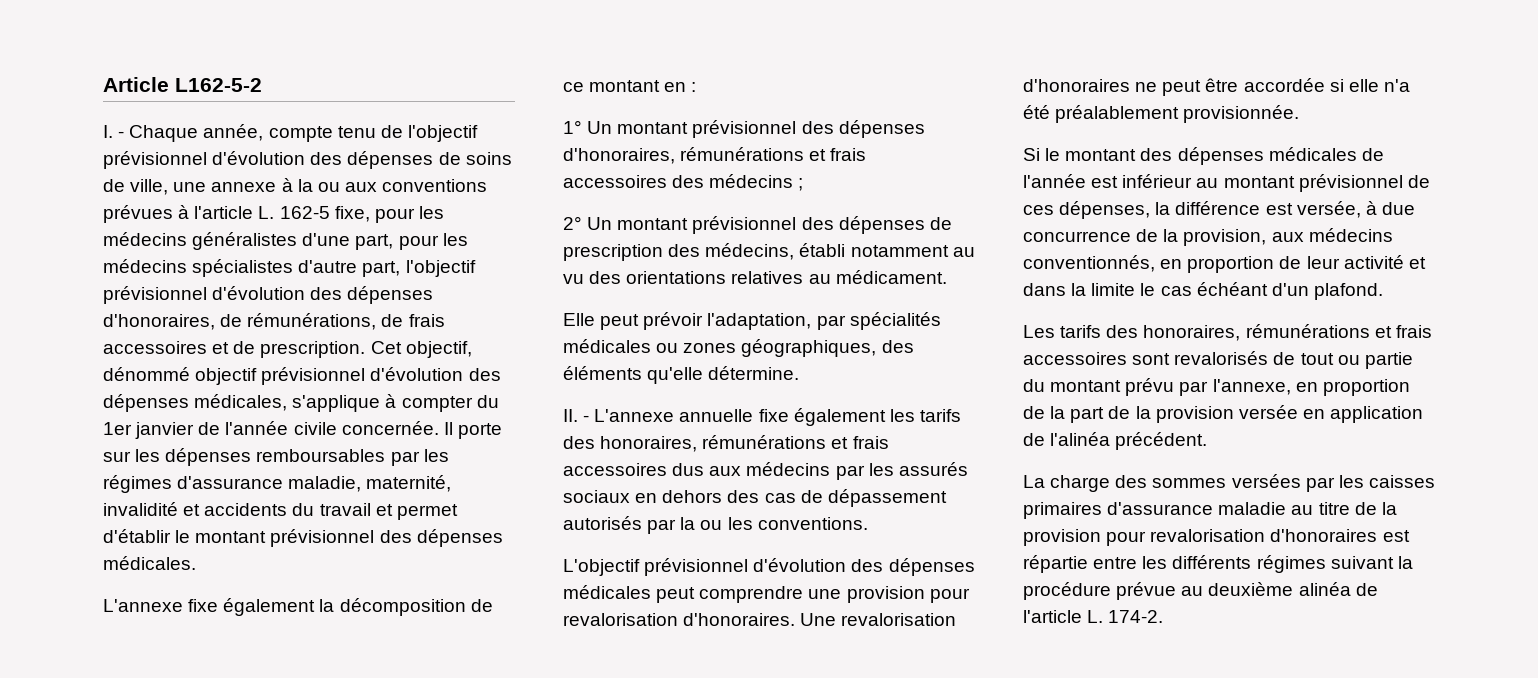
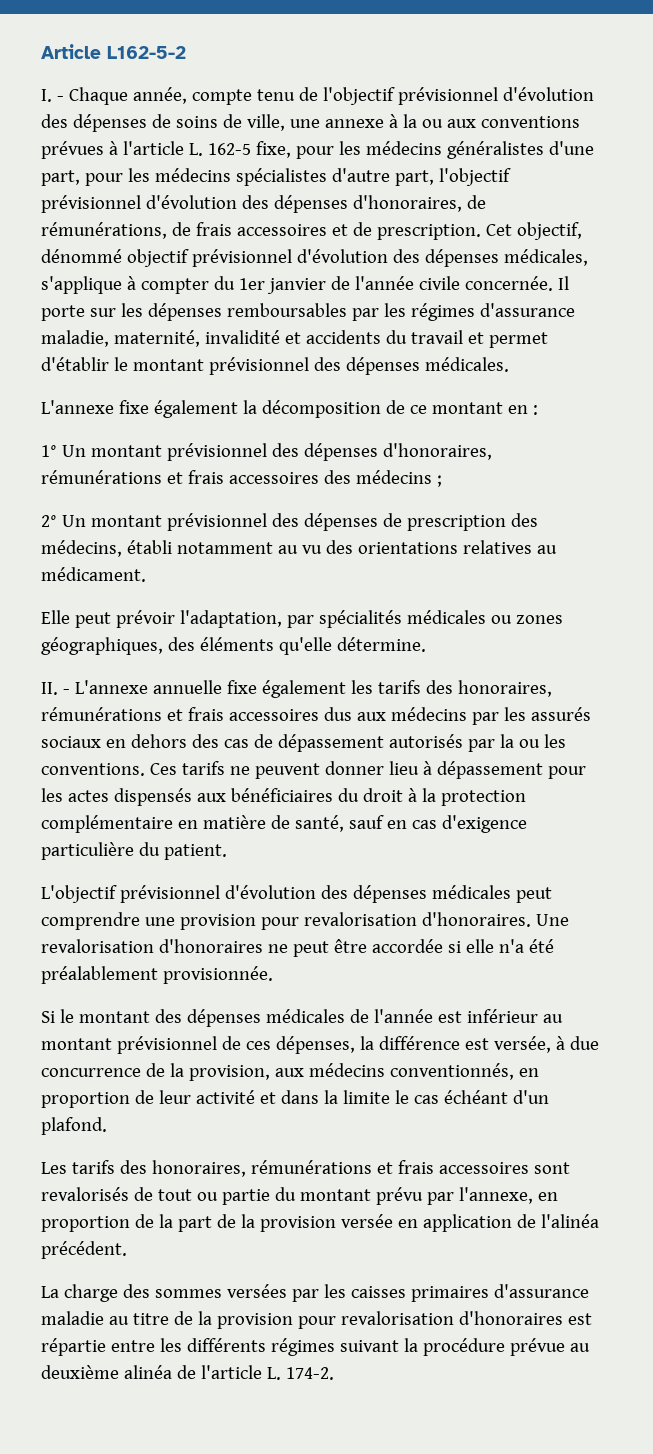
+ Ces tarifs ne peuvent donner lieu à dépassement pour les actes dispensés aux bénéficiaires du droit à la protection complémentaire en matière de santé, sauf en cas d'exigence particulière du patient.

